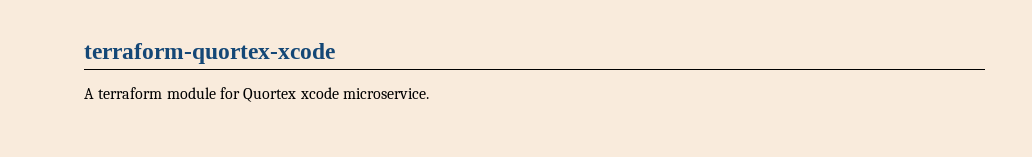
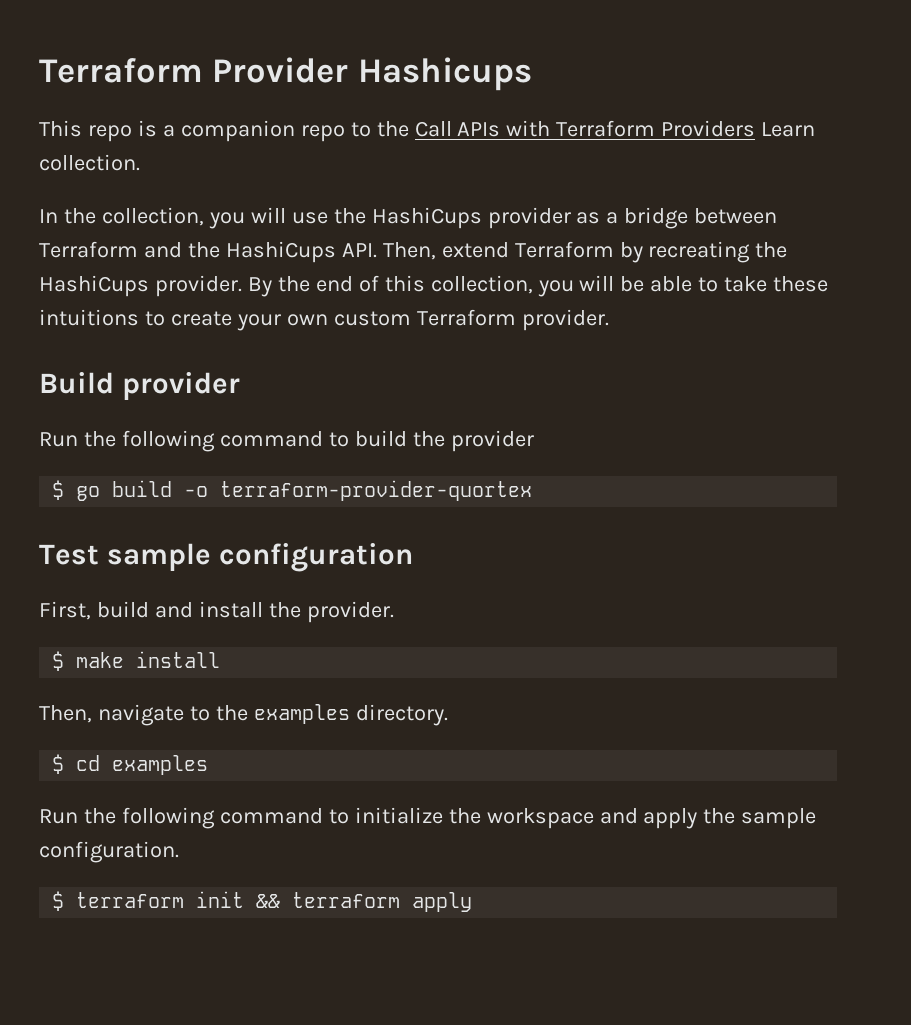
- terraform-quortex-xcode
- A terraform module for Quortex xcode microservice.
+ Terraform Provider Hashicups
+ This repo is a companion repo to the Call APIs with Terraform Providers Learn collection.
+ In the collection, you will use the HashiCups provider as a bridge between Terraform and the HashiCups API. Then, extend Terraform by recreating the HashiCups provider. By the end of this collection, you will be able to take these intuitions to create your own custom Terraform provider.
+ Build provider
+ Run the following command to build the provider
+ $ go build -o terraform-provider-quortex
+ Test sample configuration
+ First, build and install the provider.
+ $ make install
+ Then, navigate to the examples directory.
+ $ cd examples
+ Run the following command to initialize the workspace and apply the sample configuration.
+ $ terraform init && terraform apply

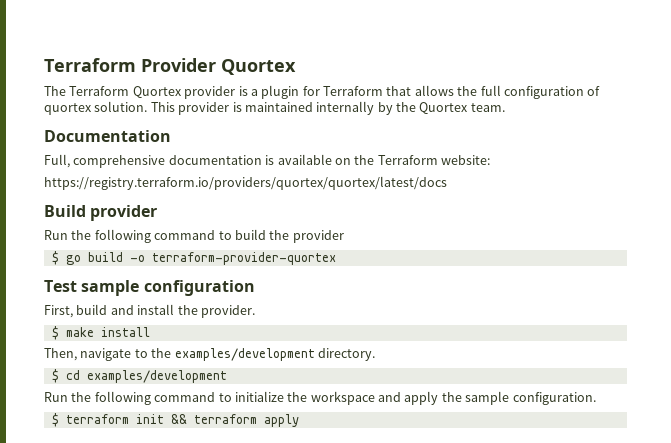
- Terraform Provider Hashicups
- This repo is a companion repo to the Call APIs with Terraform Providers Learn collection.
- In the collection, you will use the HashiCups provider as a bridge between Terraform and the HashiCups API. Then, extend Terraform by recreating the HashiCups provider. By the end of this collection, you will be able to take these intuitions to create your own custom Terraform provider.
+ Terraform Provider Quortex
+ The Terraform Quortex provider is a plugin for Terraform that allows the full configuration of quortex solution. This provider is maintained internally by the Quortex team.
+ Documentation
+ Full, comprehensive documentation is available on the Terraform website:
+ https://registry.terraform.io/providers/quortex/quortex/latest/docs
- Then, navigate to the examples directory.
+ Then, navigate to the examples/development directory.
- $ cd examples
+ $ cd examples/development

